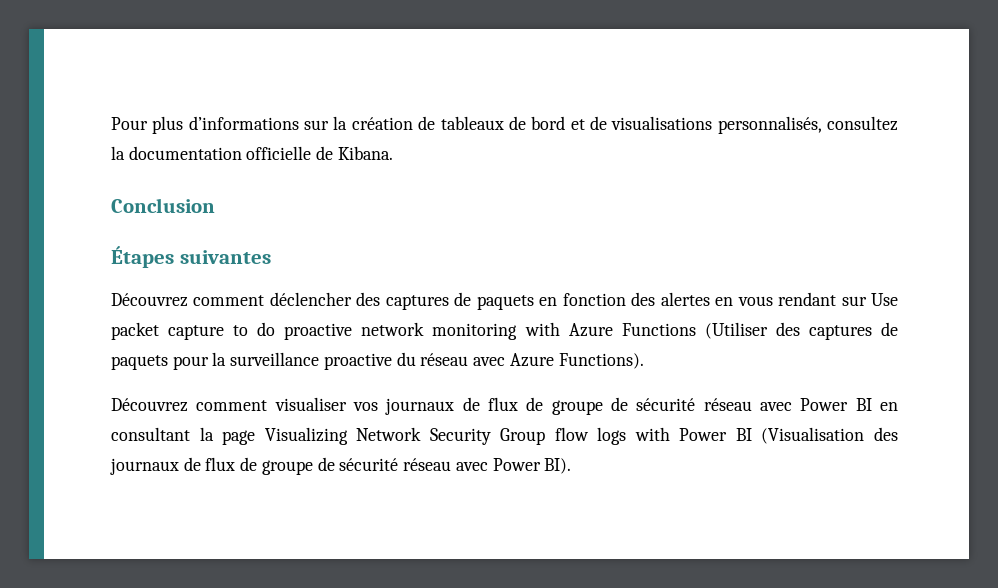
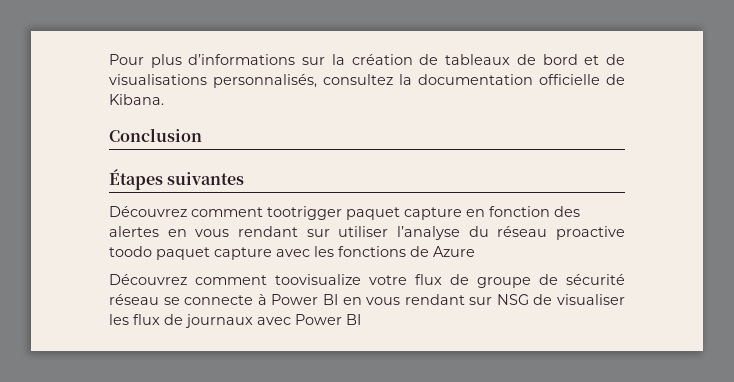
- Découvrez comment déclencher des captures de paquets en fonction des alertes en vous rendant sur Use packet capture to do proactive network monitoring with Azure Functions (Utiliser des captures de paquets pour la surveillance proactive du réseau avec Azure Functions).
- Découvrez comment visualiser vos journaux de flux de groupe de sécurité réseau avec Power BI en consultant la page Visualizing Network Security Group flow logs with Power BI (Visualisation des journaux de flux de groupe de sécurité réseau avec Power BI).
+ Découvrez comment tootrigger paquet capture en fonction des alertes en vous rendant sur utiliser l’analyse du réseau proactive toodo paquet capture avec les fonctions de Azure
+ Découvrez comment toovisualize votre flux de groupe de sécurité réseau se connecte à Power BI en vous rendant sur NSG de visualiser les flux de journaux avec Power BI

